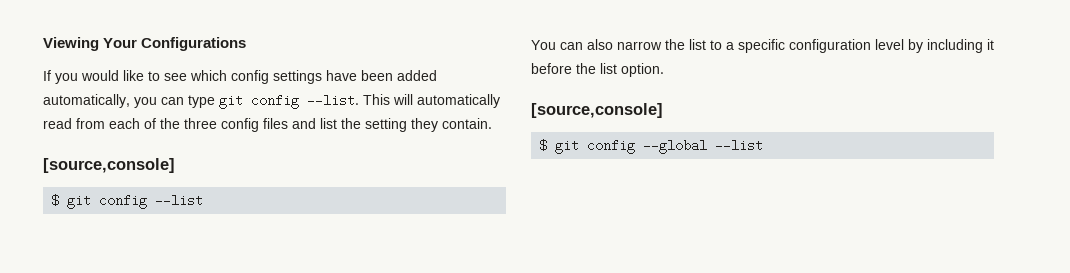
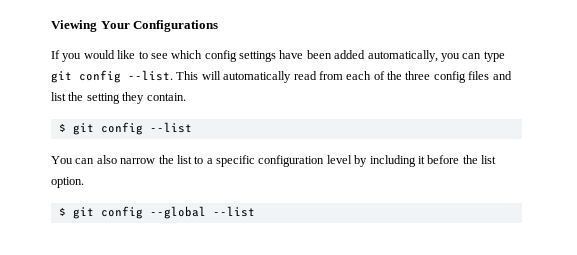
  This will automatically read from each of the three config files and list the setting they contain.
- [source,console]
  You can also narrow the list to a specific configuration level by including it before the list option.
- [source,console]

